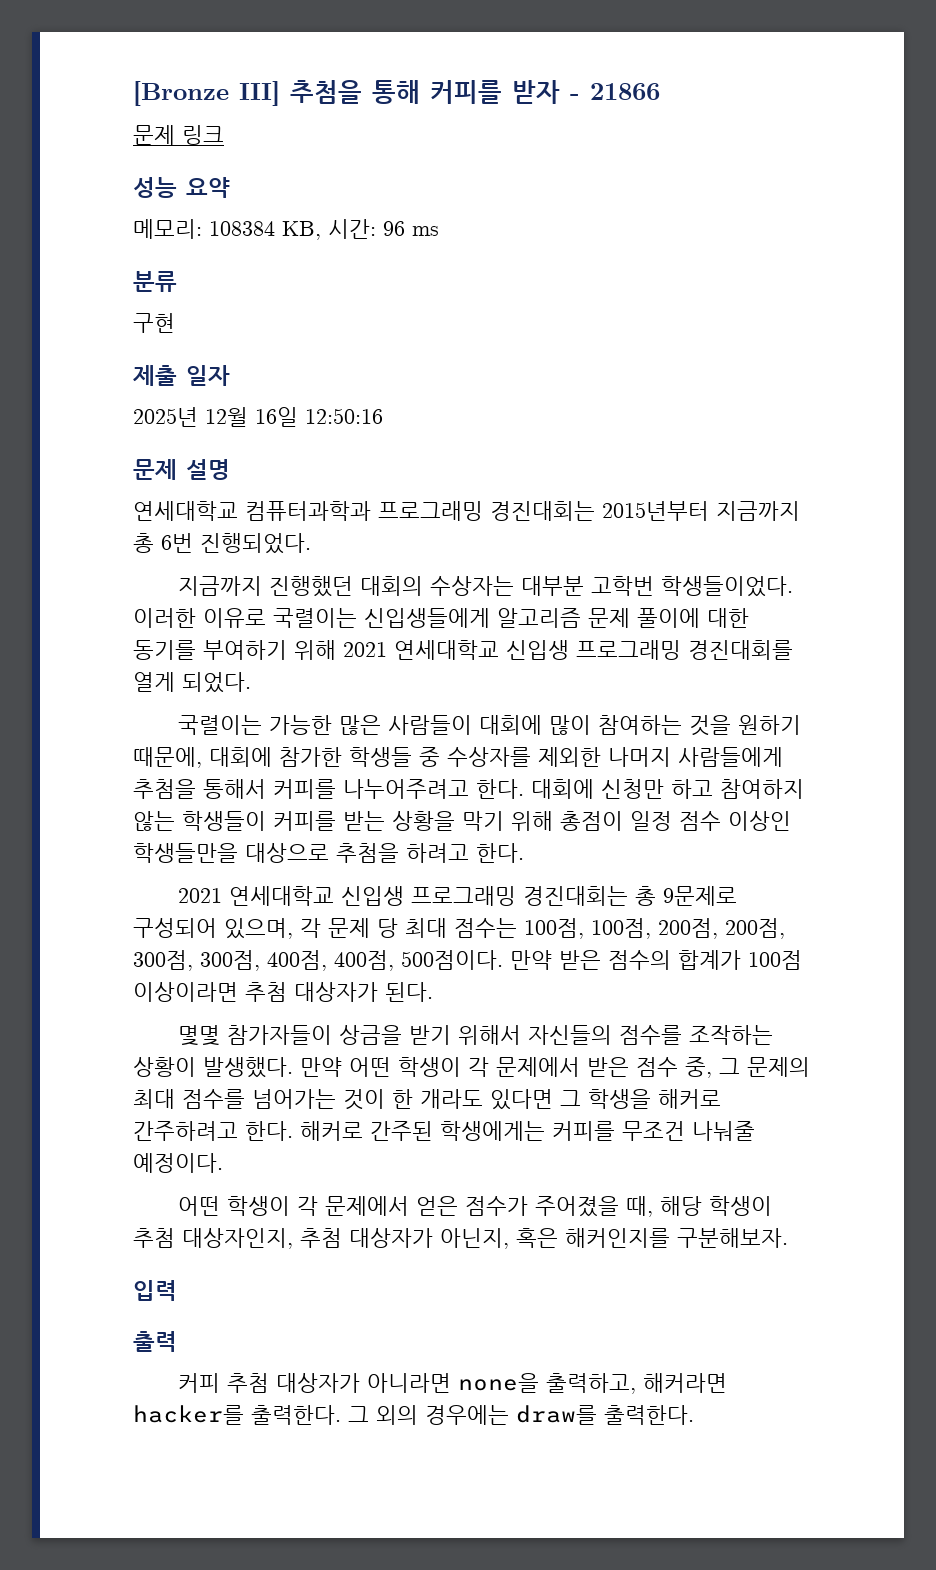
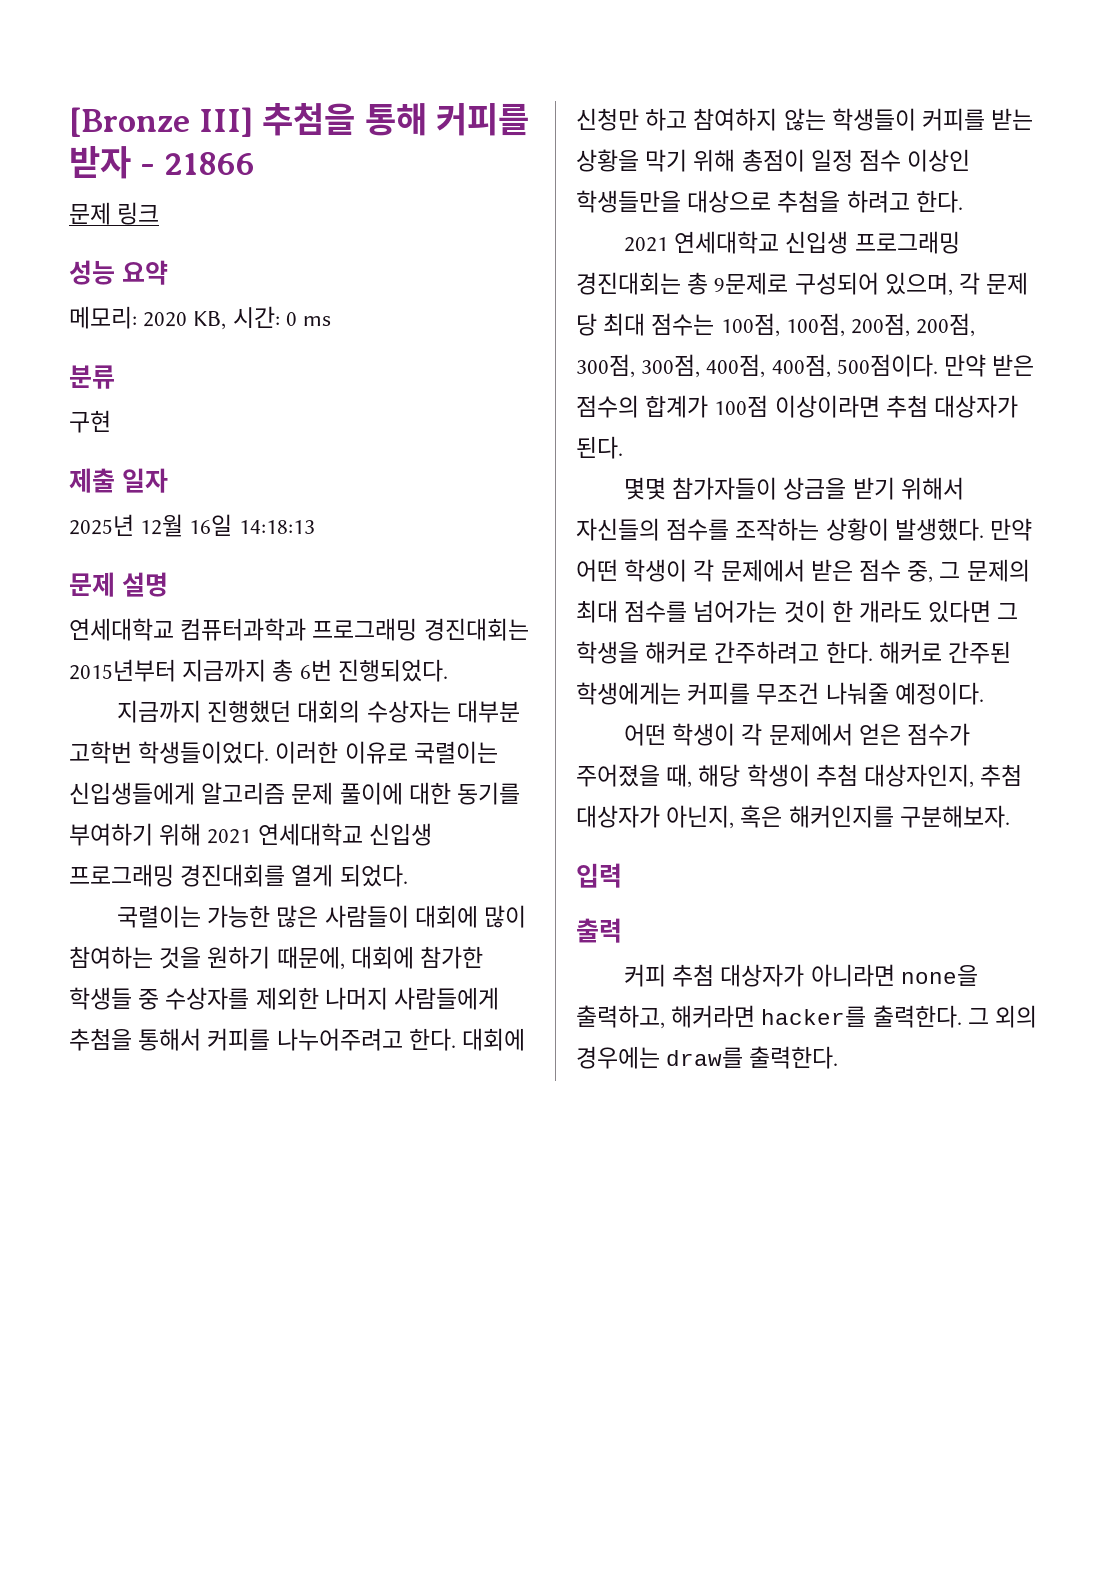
- 메모리: 108384 KB, 시간: 96 ms
+ 메모리: 2020 KB, 시간: 0 ms
- 2025년 12월 16일 12:50:16
+ 2025년 12월 16일 14:18:13

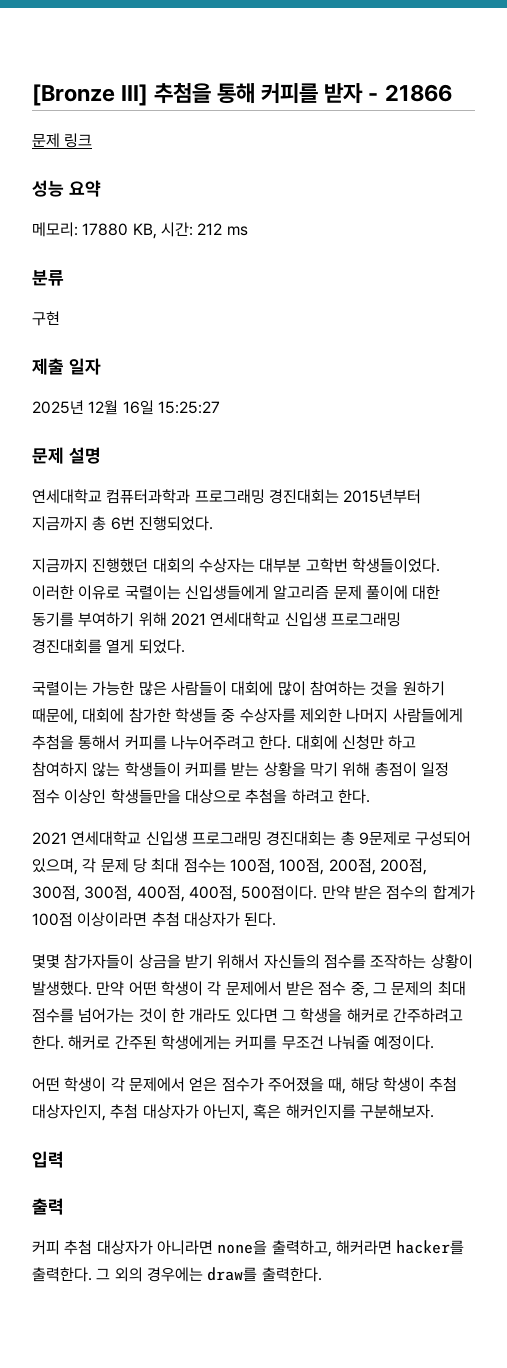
- 메모리: 2020 KB, 시간: 0 ms
+ 메모리: 17880 KB, 시간: 212 ms
- 2025년 12월 16일 14:18:13
+ 2025년 12월 16일 15:25:27

